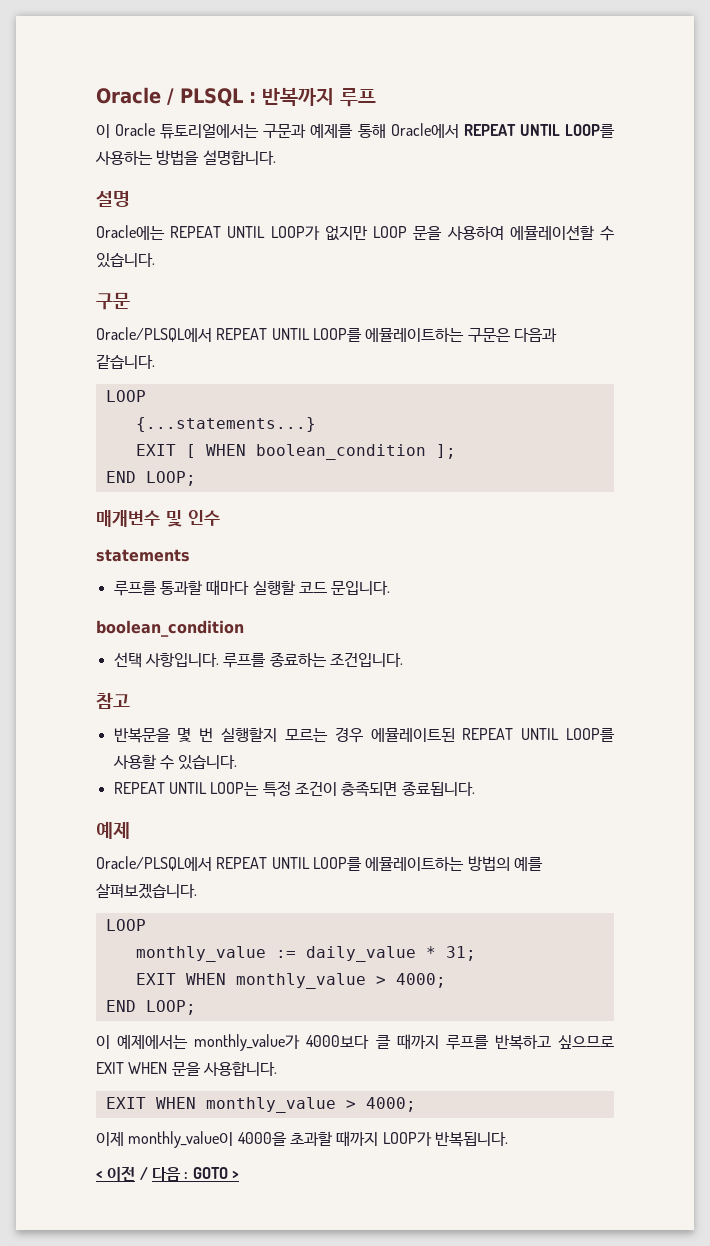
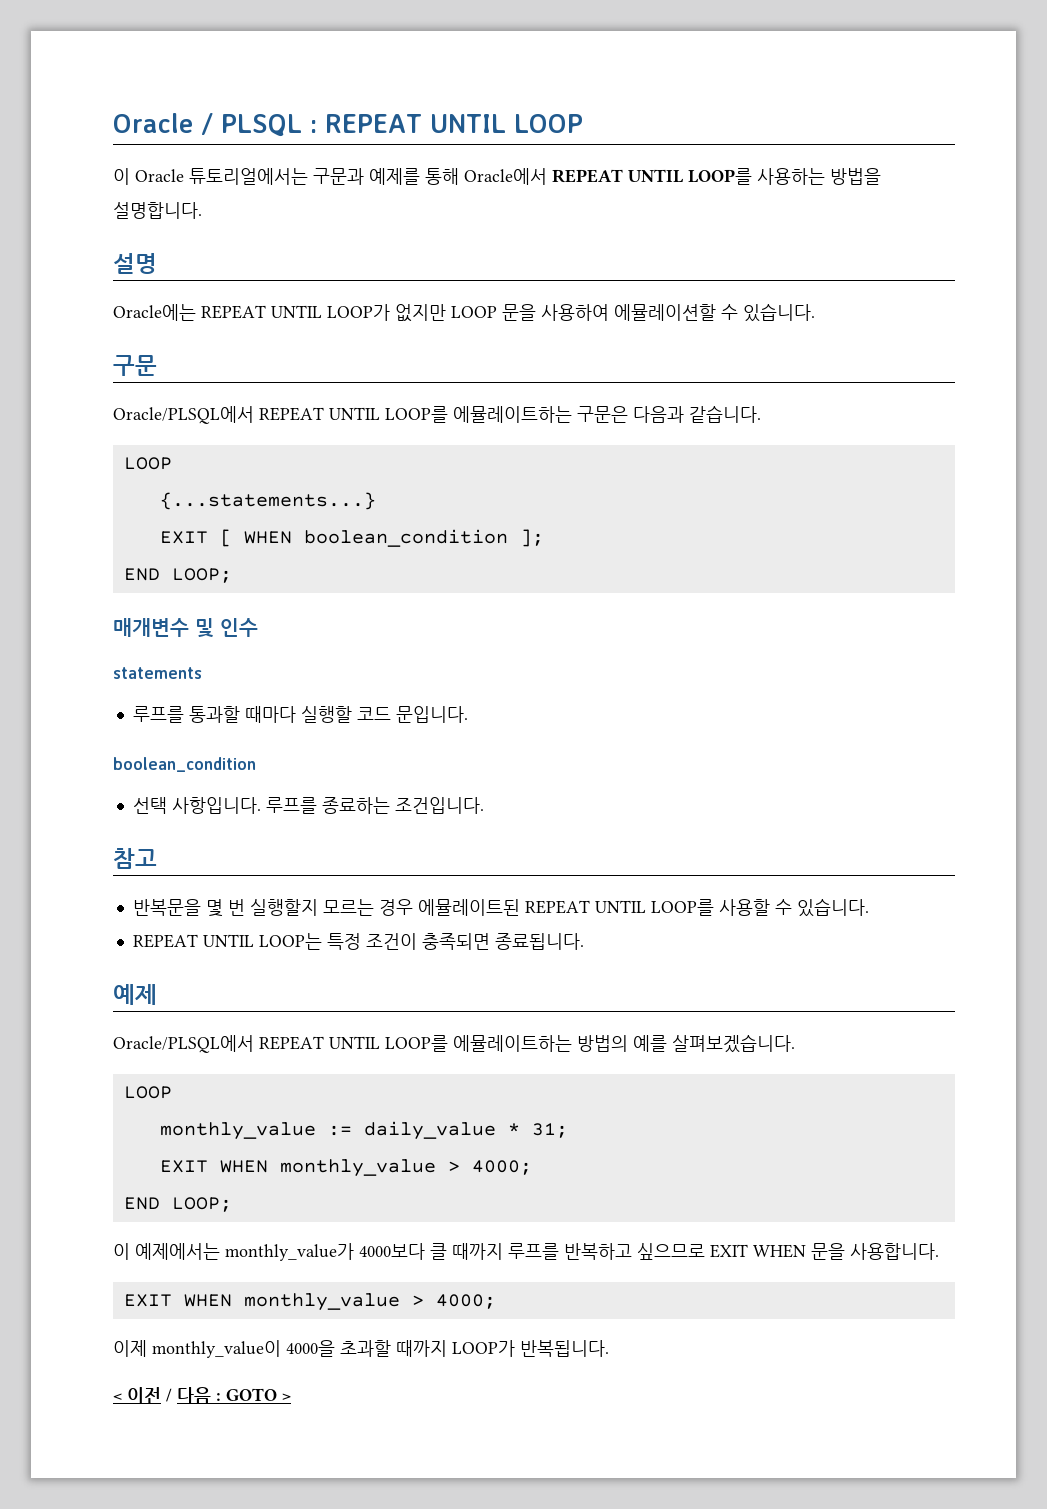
- Oracle / PLSQL : 반복까지 루프
+ Oracle / PLSQL : REPEAT UNTIL LOOP

